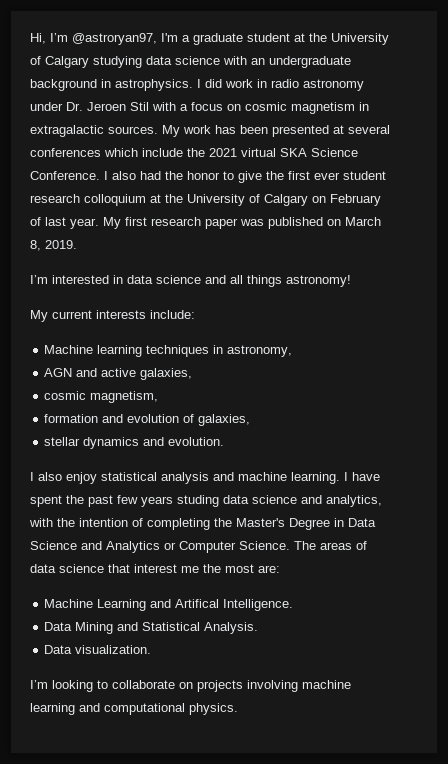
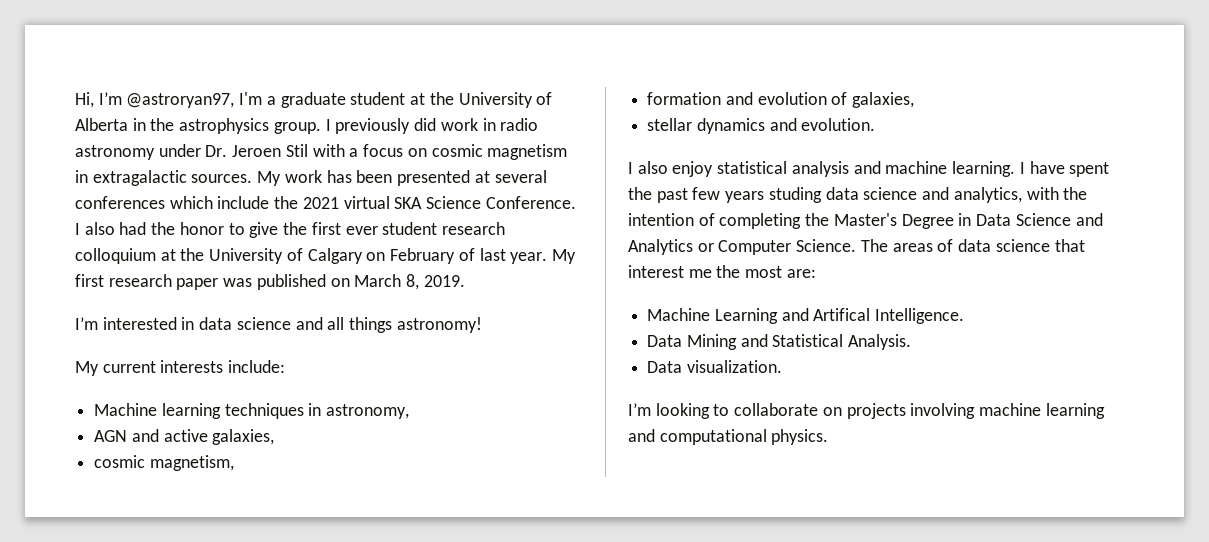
- Hi, I’m @astroryan97, I'm a graduate student at the University of Calgary studying data science with an undergraduate background in astrophysics. I did work in radio astronomy under Dr. Jeroen Stil with a focus on cosmic magnetism in extragalactic sources.
+ Hi, I’m @astroryan97, I'm a graduate student at the University of Alberta in the astrophysics group. I previously did work in radio astronomy under Dr. Jeroen Stil with a focus on cosmic magnetism in extragalactic sources.

